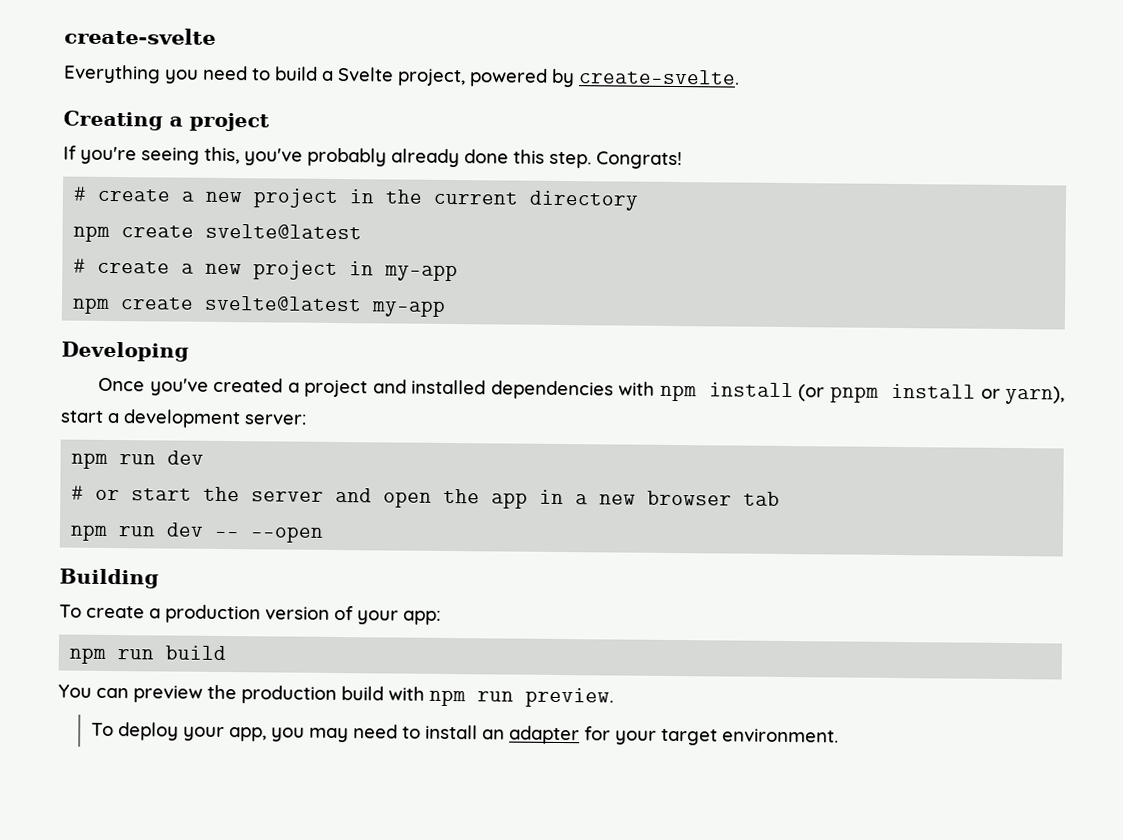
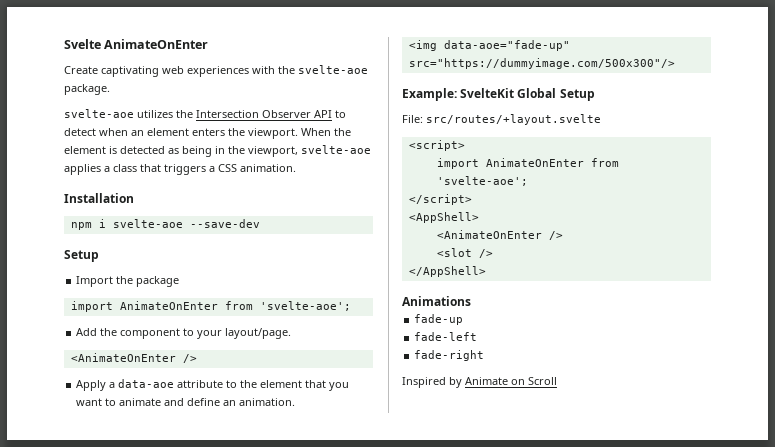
- create-svelte
- Everything you need to build a Svelte project, powered by create-svelte.
- Creating a project
- If you're seeing this, you've probably already done this step. Congrats!
- # create a new project in the current directory
- npm create svelte@latest
- # create a new project in my-app
- npm create svelte@latest my-app
- Developing
- Once you've created a project and installed dependencies with npm install (or pnpm install or yarn), start a development server:
- npm run dev
- # or start the server and open the app in a new browser tab
- npm run dev -- --open
- Building
- To create a production version of your app:
- npm run build
- You can preview the production build with npm run preview.
- To deploy your app, you may need to install an adapter for your target environment.
+ Svelte AnimateOnEnter
+ Create captivating web experiences with the svelte-aoe package.
+ svelte-aoe utilizes the Intersection Observer API to detect when an element enters the viewport. When the element is detected as being in the viewport, svelte-aoe applies a class that triggers a CSS animation.
+ Installation
+ npm i svelte-aoe --save-dev
+ Setup
+ Import the package
+ import AnimateOnEnter from 'svelte-aoe';
+ Add the component to your layout/page.
+ <AnimateOnEnter />
+ Apply a data-aoe attribute to the element that you want to animate and define an animation.
+ <img data-aoe="fade-up" src="https://dummyimage.com/500x300"/>
+ Example: SvelteKit Global Setup
+ File: src/routes/+layout.svelte
+ <script>
+ import AnimateOnEnter from 'svelte-aoe';
+ </script>
+ <AppShell>
+ <AnimateOnEnter />
+ <slot />
+ </AppShell>
+ Animations
+ fade-up
+ fade-left
+ fade-right
+ Inspired by Animate on Scroll

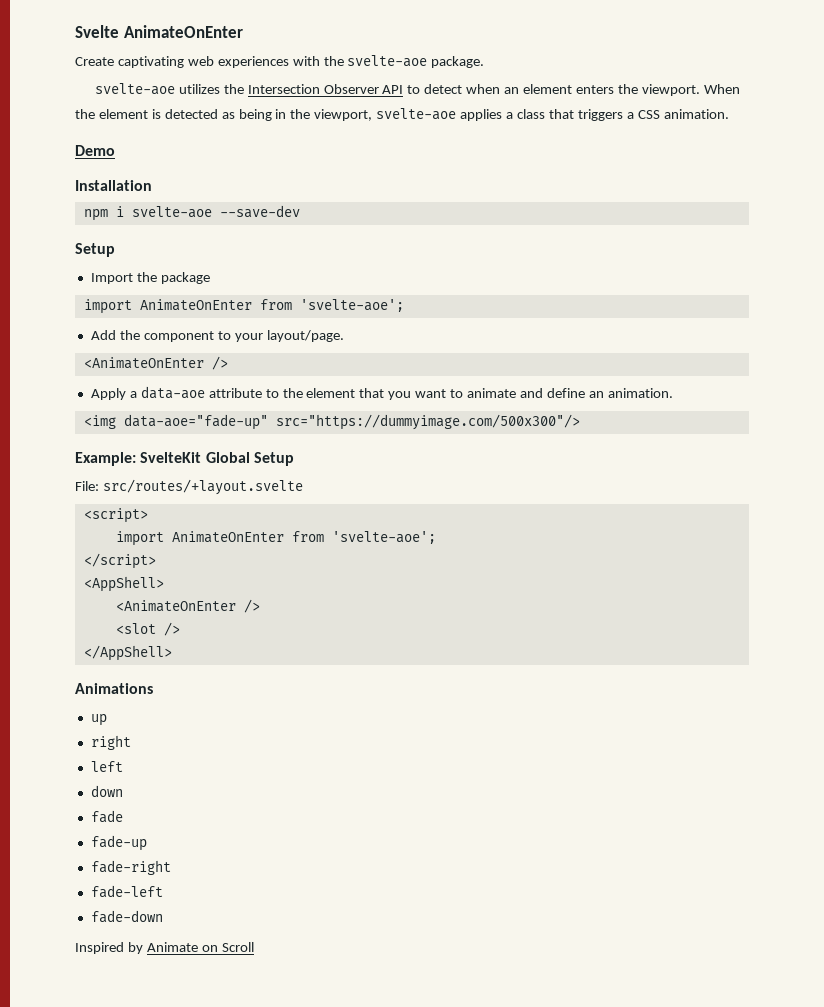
+ Demo
+ up
+ right
+ left
+ down
+ fade
+ fade-right
- fade-right
+ fade-down

